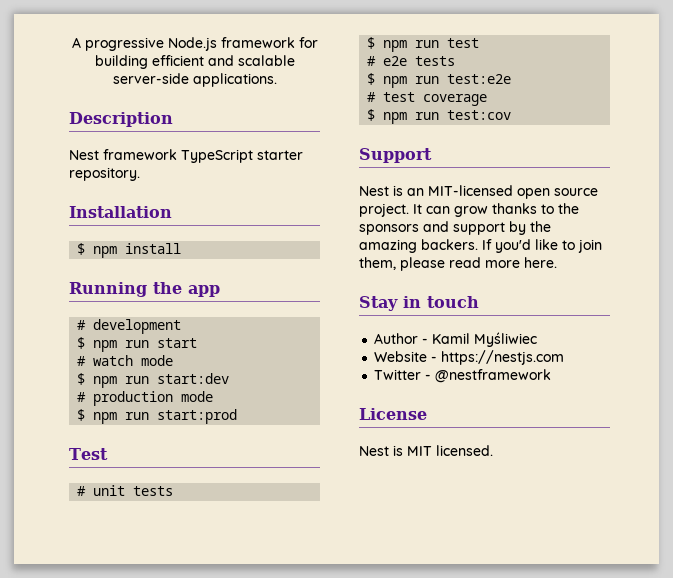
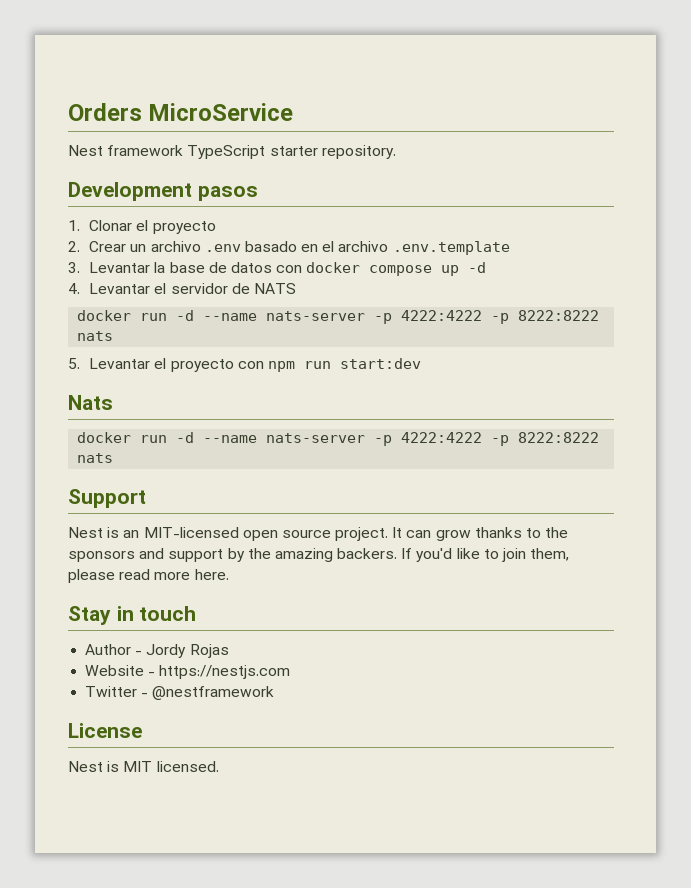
- A progressive Node.js framework for building efficient and scalable server-side applications.
- Description
+ Orders MicroService
- Installation
- $ npm install
- Running the app
- # development
- $ npm run start
- # watch mode
- $ npm run start:dev
- # production mode
- $ npm run start:prod
- Test
- # unit tests
- $ npm run test
- # e2e tests
- $ npm run test:e2e
- # test coverage
- $ npm run test:cov
+ Development pasos
+ 1. Clonar el proyecto
+ 2. Crear un archivo .env basado en el archivo .env.template
+ 3. Levantar la base de datos con docker compose up -d
+ 4. Levantar el servidor de NATS
+ docker run -d --name nats-server -p 4222:4222 -p 8222:8222 nats
+ 5. Levantar el proyecto con npm run start:dev
+ Nats
+ docker run -d --name nats-server -p 4222:4222 -p 8222:8222 nats
- Author - Kamil Myśliwiec
+ Author - Jordy Rojas

